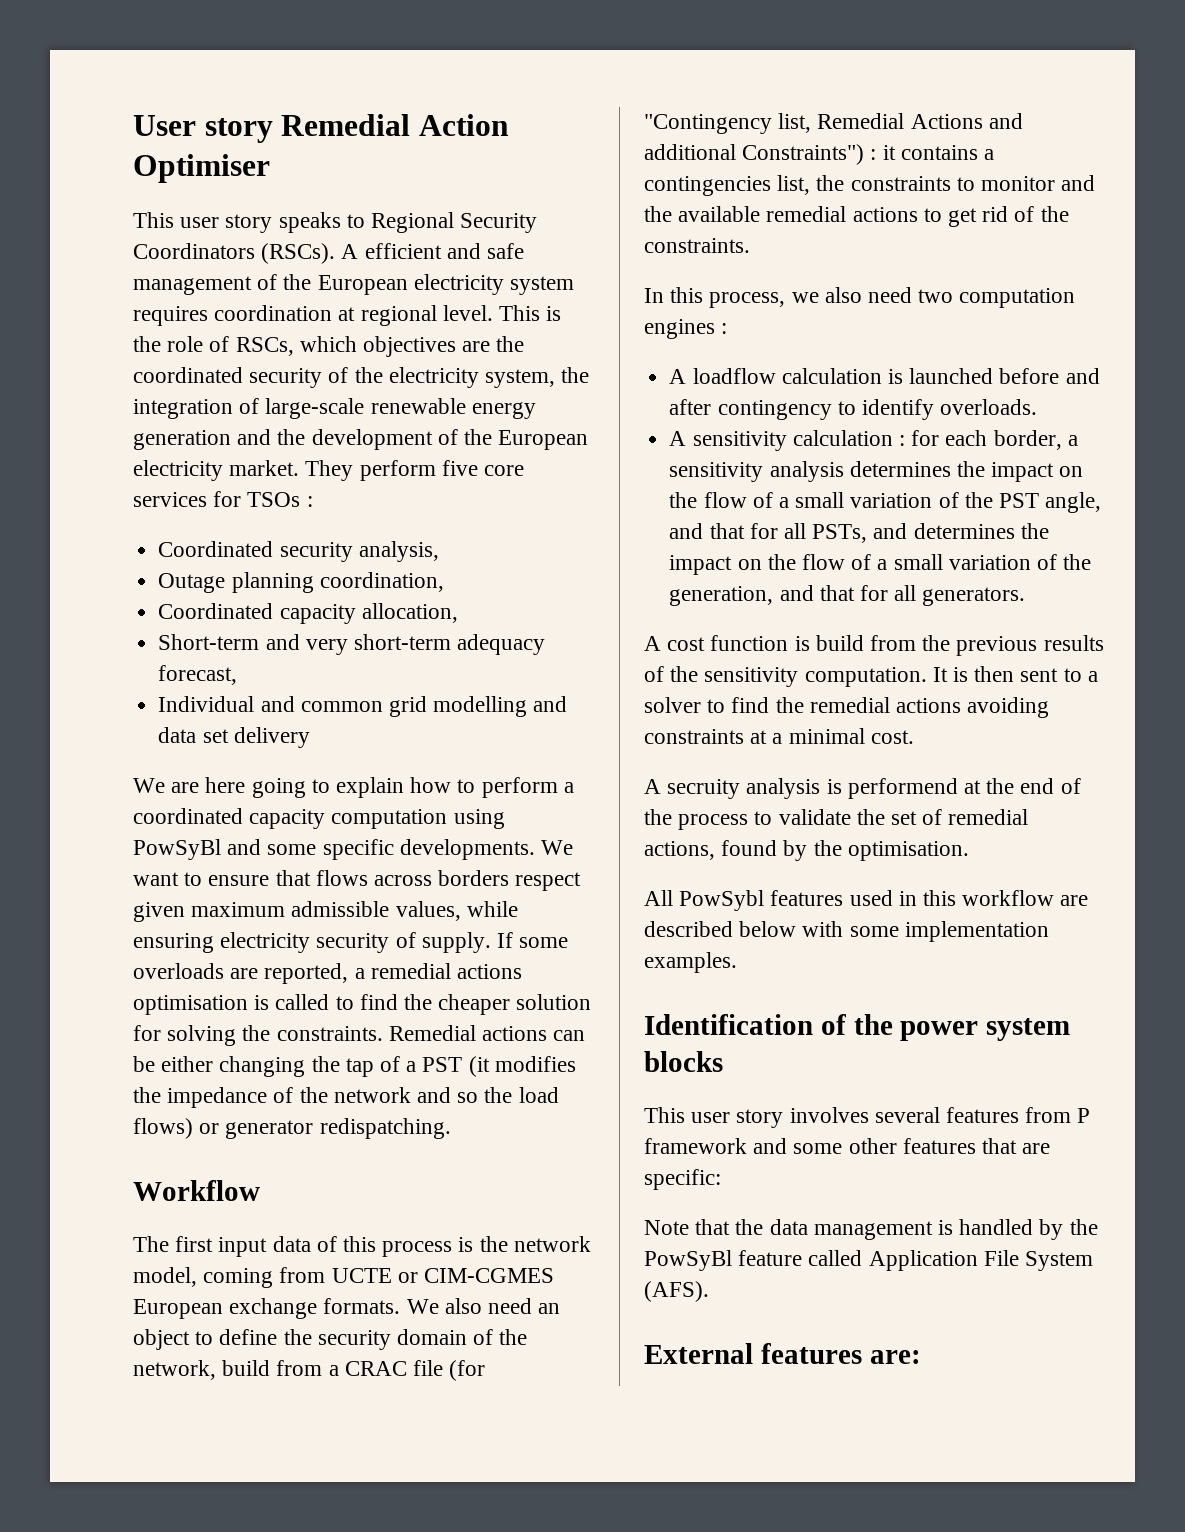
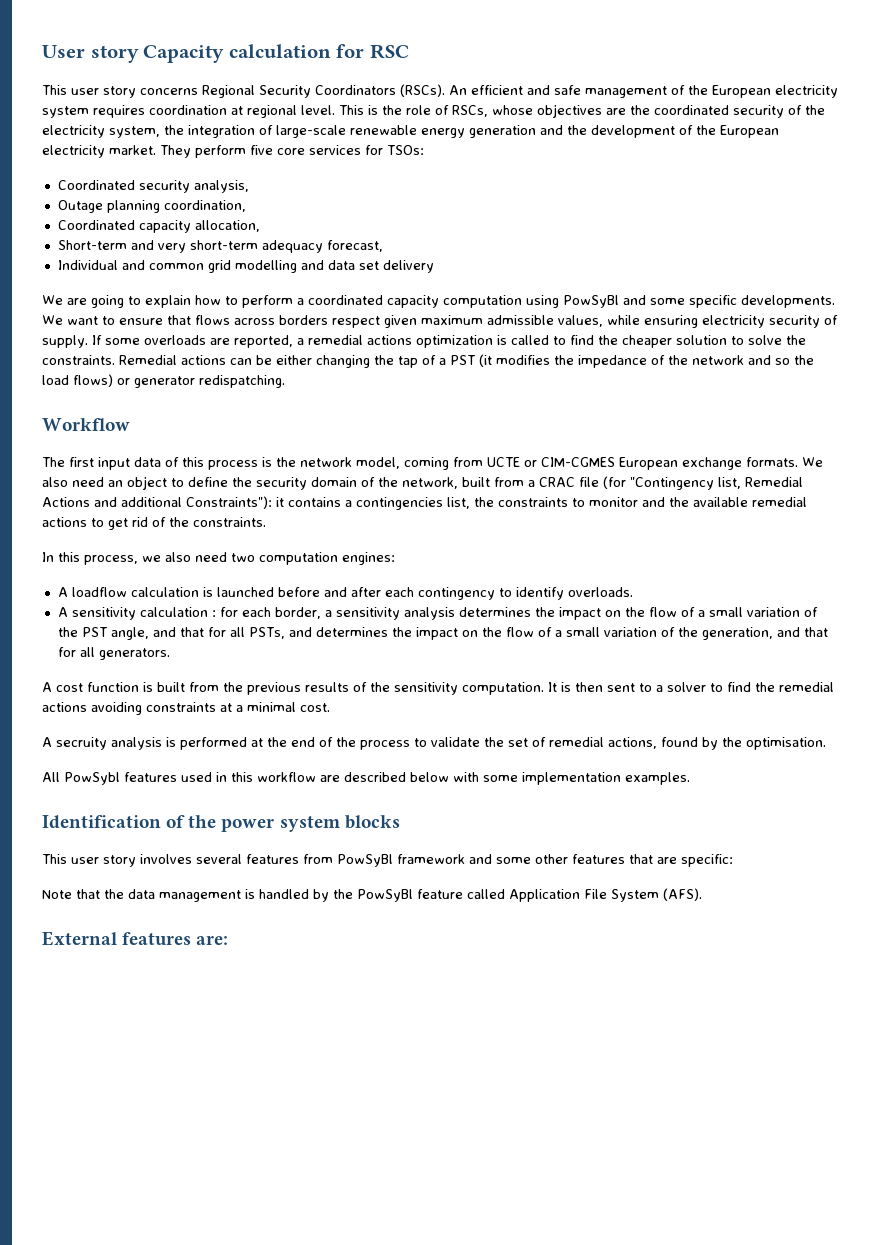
- User story Remedial Action Optimiser
- This user story speaks to Regional Security Coordinators (RSCs).
+ User story Capacity calculation for RSC
+ This user story concerns Regional Security Coordinators (RSCs).
- A efficient and safe management of the European electricity system requires coordination at regional level.
+ An efficient and safe management of the European electricity system requires coordination at regional level.
- This is the role of RSCs, which objectives are the coordinated security of the electricity system, the integration of large-scale renewable energy generation and the development of the European electricity market.
+ This is the role of RSCs, whose objectives are the coordinated security of the electricity system, the integration of large-scale renewable energy generation and the development of the European electricity market.
- They perform five core services for TSOs :
+ They perform five core services for TSOs:
- We are here going to explain how to perform a coordinated capacity computation using PowSyBl and some specific developments.
+ We are going to explain how to perform a coordinated capacity computation using PowSyBl and some specific developments.
- If some overloads are reported, a remedial actions optimisation is called to find the cheaper solution for solving the constraints.
+ If some overloads are reported, a remedial actions optimization is called to find the cheaper solution to solve the constraints.
- We also need an object to define the security domain of the network, build from a CRAC file (for "Contingency list, Remedial Actions and additional Constraints") : it contains a contingencies list, the constraints to monitor and the available remedial actions to get rid of the constraints.
+ We also need an object to define the security domain of the network, built from a CRAC file (for "Contingency list, Remedial Actions and additional Constraints"): it contains a contingencies list, the constraints to monitor and the available remedial actions to get rid of the constraints.
- In this process, we also need two computation engines :
+ In this process, we also need two computation engines:
- A loadflow calculation is launched before and after contingency to identify overloads.
+ A loadflow calculation is launched before and after each contingency to identify overloads.
- A cost function is build from the previous results of the sensitivity computation.
+ A cost function is built from the previous results of the sensitivity computation.
- A secruity analysis is performend at the end of the process to validate the set of remedial actions, found by the optimisation.
+ A secruity analysis is performed at the end of the process to validate the set of remedial actions, found by the optimisation.
- This user story involves several features from P framework and some other features that are specific:
+ This user story involves several features from PowSyBl framework and some other features that are specific:

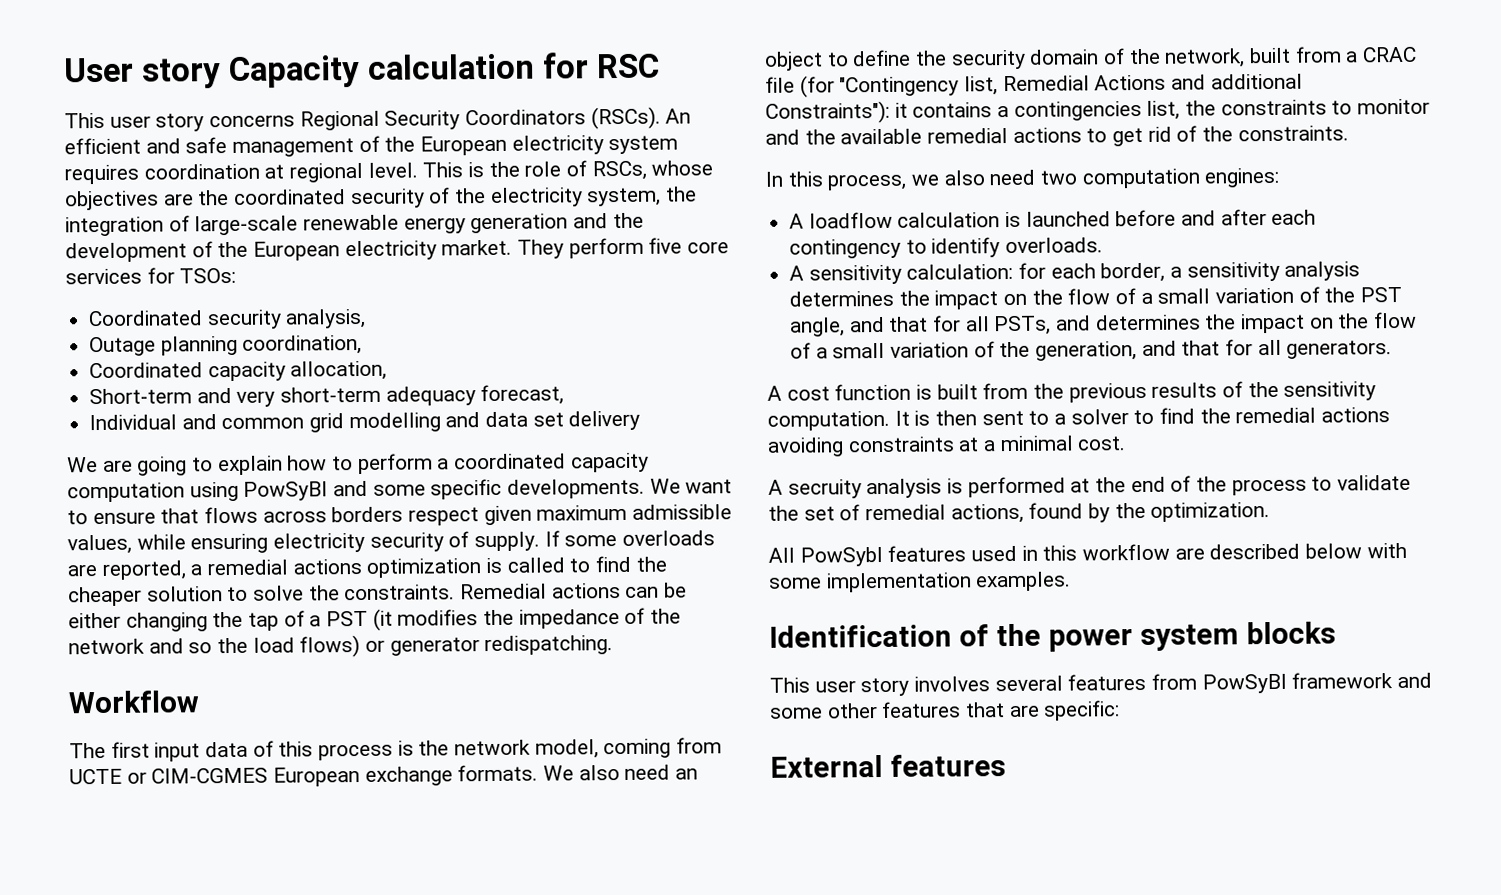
- A sensitivity calculation : for each border, a sensitivity analysis determines the impact on the flow of a small variation of the PST angle, and that for all PSTs, and determines the impact on the flow of a small variation of the generation, and that for all generators.
+ A sensitivity calculation: for each border, a sensitivity analysis determines the impact on the flow of a small variation of the PST angle, and that for all PSTs, and determines the impact on the flow of a small variation of the generation, and that for all generators.
- A secruity analysis is performed at the end of the process to validate the set of remedial actions, found by the optimisation.
+ A secruity analysis is performed at the end of the process to validate the set of remedial actions, found by the optimization.
- Note that the data management is handled by the PowSyBl feature called Application File System (AFS).
- External features are:
+ External features

